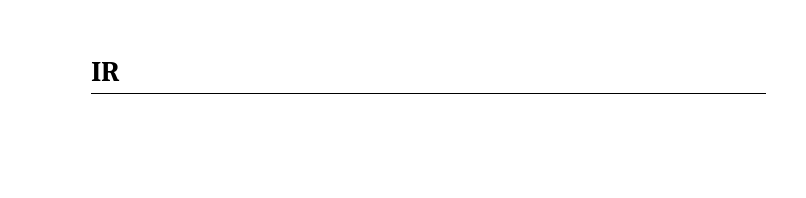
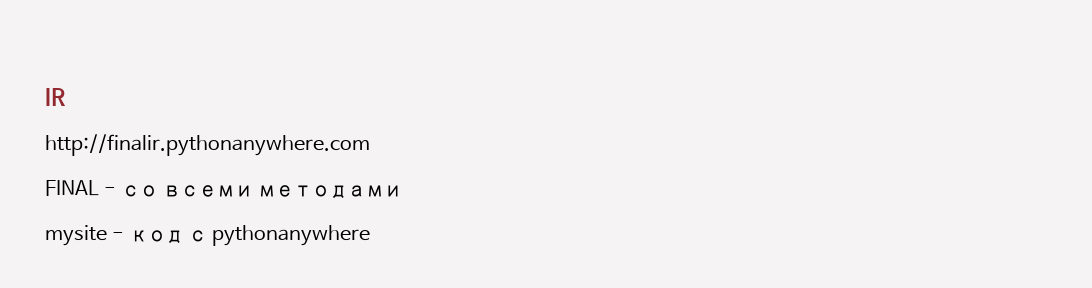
+ http://finalir.pythonanywhere.com
+ FINAL - со всеми методами
+ mysite - код с pythonanywhere

